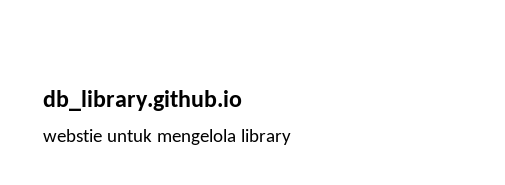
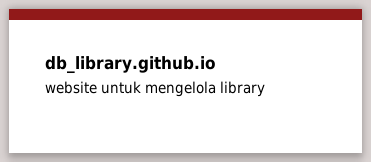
- webstie untuk mengelola library
+ website untuk mengelola library

